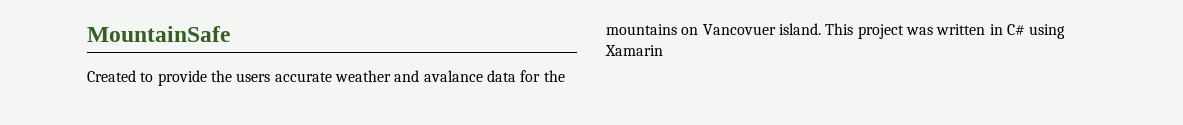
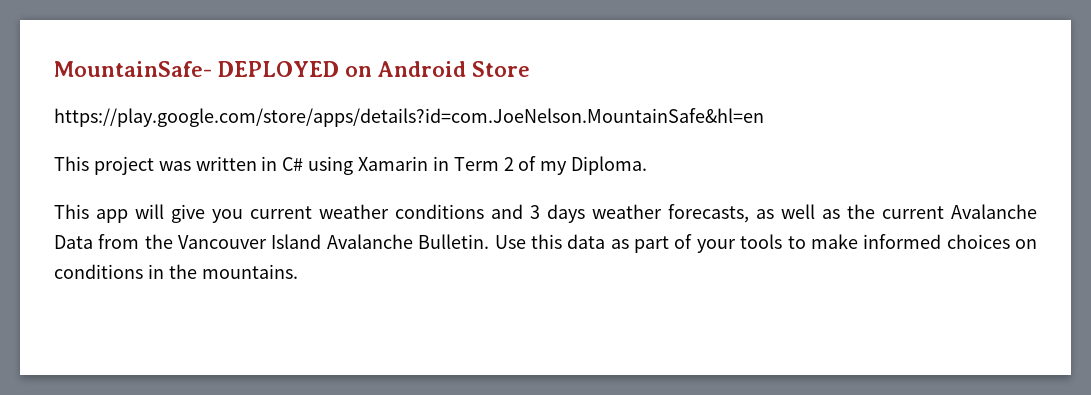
- MountainSafe
- Created to provide the users accurate weather and avalance data for the mountains on Vancovuer island. This project was written in C# using Xamarin
+ MountainSafe- DEPLOYED on Android Store
+ https://play.google.com/store/apps/details?id=com.JoeNelson.MountainSafe&hl=en
+ This project was written in C# using Xamarin in Term 2 of my Diploma.
+ This app will give you current weather conditions and 3 days weather forecasts, as well as the current Avalanche Data from the Vancouver Island Avalanche Bulletin. Use this data as part of your tools to make informed choices on conditions in the mountains.

